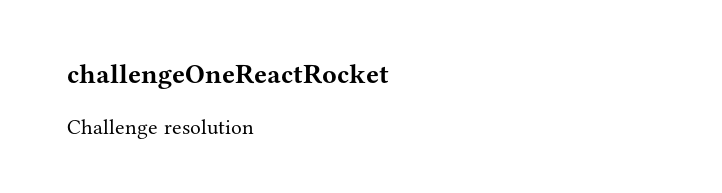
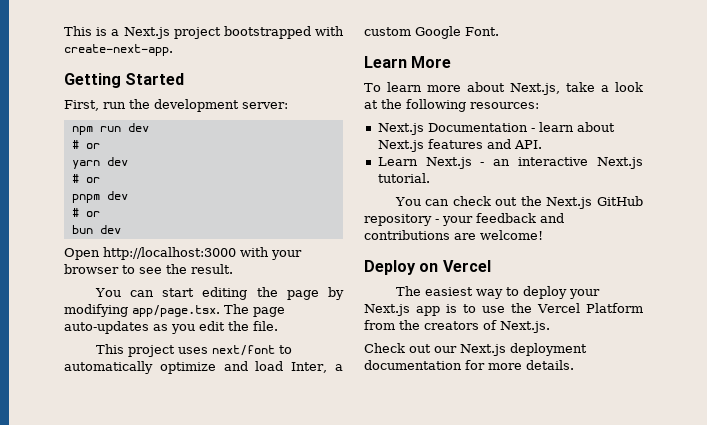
- challengeOneReactRocket
- Challenge resolution
+ This is a Next.js project bootstrapped with create-next-app.
+ Getting Started
+ First, run the development server:
+ npm run dev
+ # or
+ yarn dev
+ # or
+ pnpm dev
+ # or
+ bun dev
+ Open http://localhost:3000 with your browser to see the result.
+ You can start editing the page by modifying app/page.tsx. The page auto-updates as you edit the file.
+ This project uses next/font to automatically optimize and load Inter, a custom Google Font.
+ Learn More
+ To learn more about Next.js, take a look at the following resources:
+ Next.js Documentation - learn about Next.js features and API.
+ Learn Next.js - an interactive Next.js tutorial.
+ You can check out the Next.js GitHub repository - your feedback and contributions are welcome!
+ Deploy on Vercel
+ The easiest way to deploy your Next.js app is to use the Vercel Platform from the creators of Next.js.
+ Check out our Next.js deployment documentation for more details.

